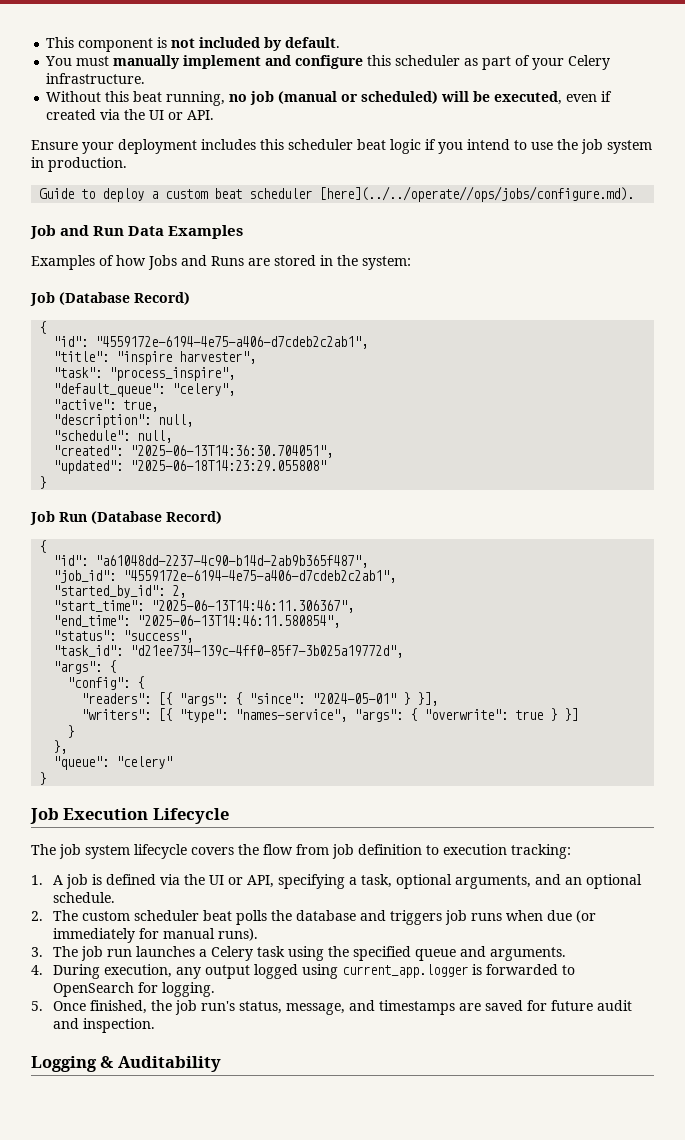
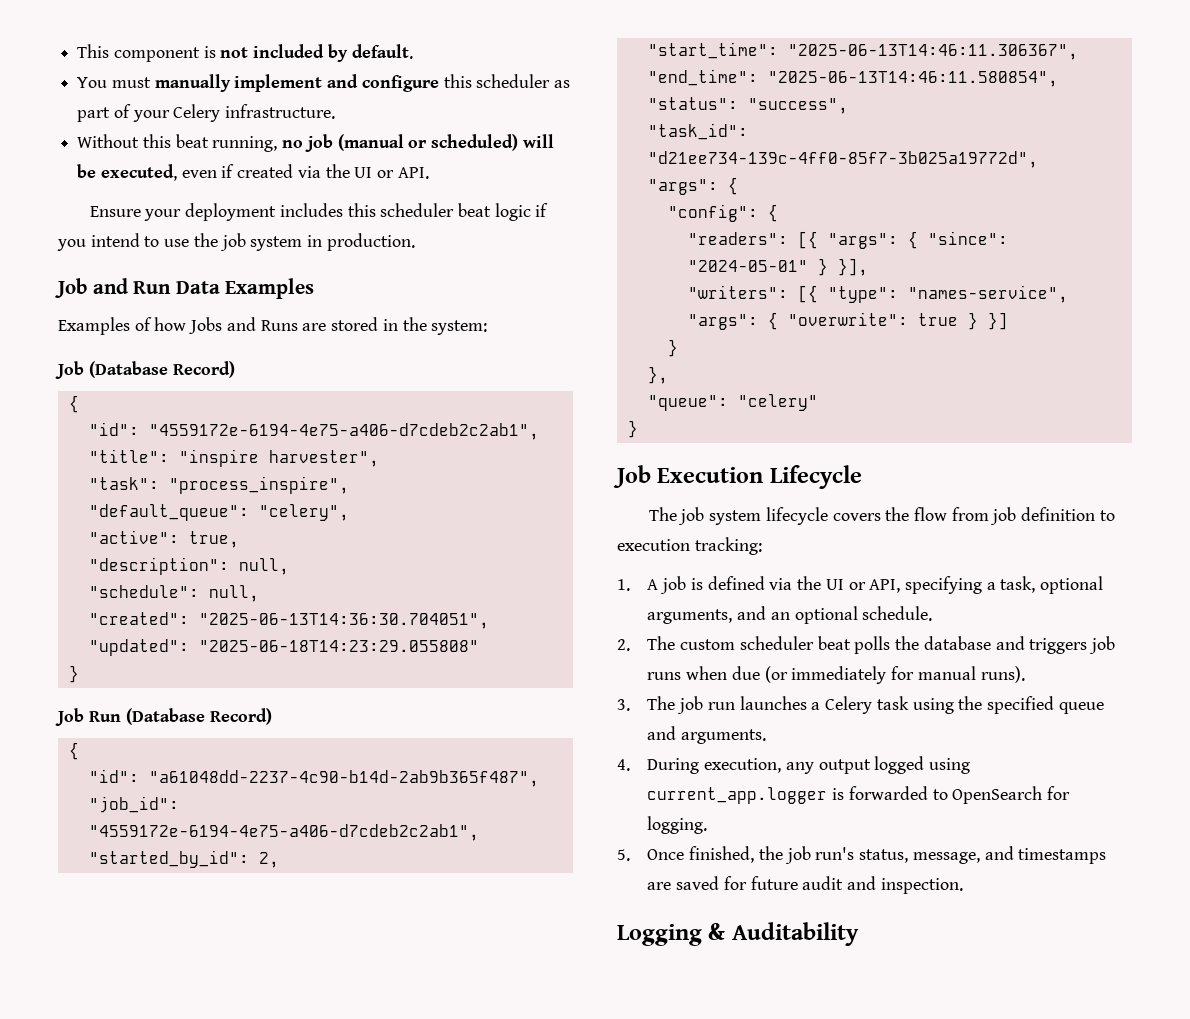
- Guide to deploy a custom beat scheduler [here](../../operate//ops/jobs/configure.md).

